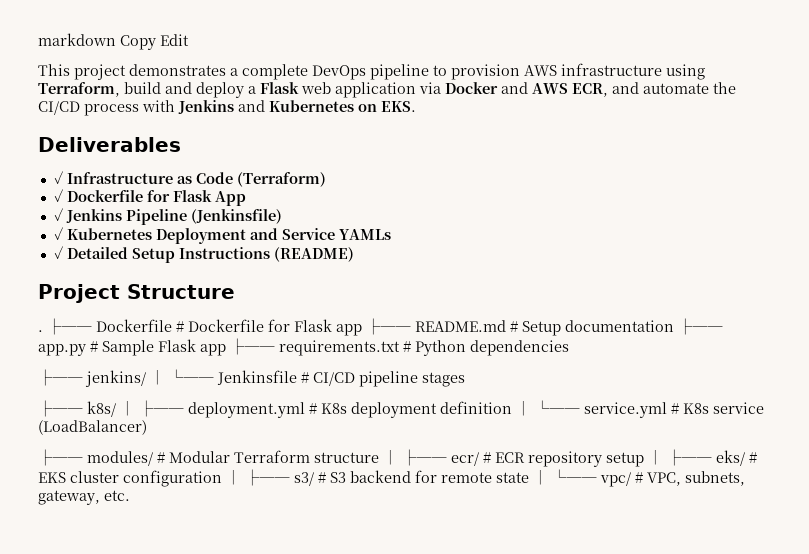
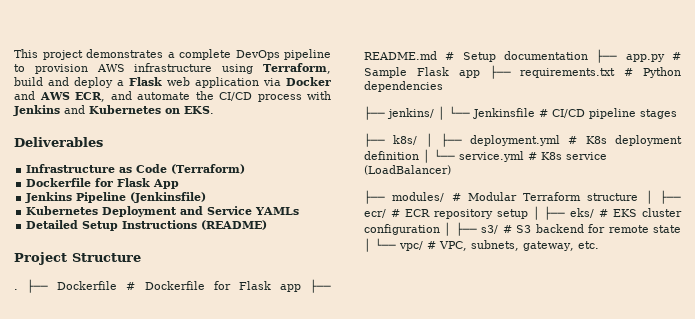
- markdown Copy Edit
- ✓ Infrastructure as Code (Terraform)
+ Infrastructure as Code (Terraform)
- ✓ Dockerfile for Flask App
+ Dockerfile for Flask App
- ✓ Jenkins Pipeline (Jenkinsfile)
+ Jenkins Pipeline (Jenkinsfile)
- ✓ Kubernetes Deployment and Service YAMLs
+ Kubernetes Deployment and Service YAMLs
- ✓ Detailed Setup Instructions (README)
+ Detailed Setup Instructions (README)

